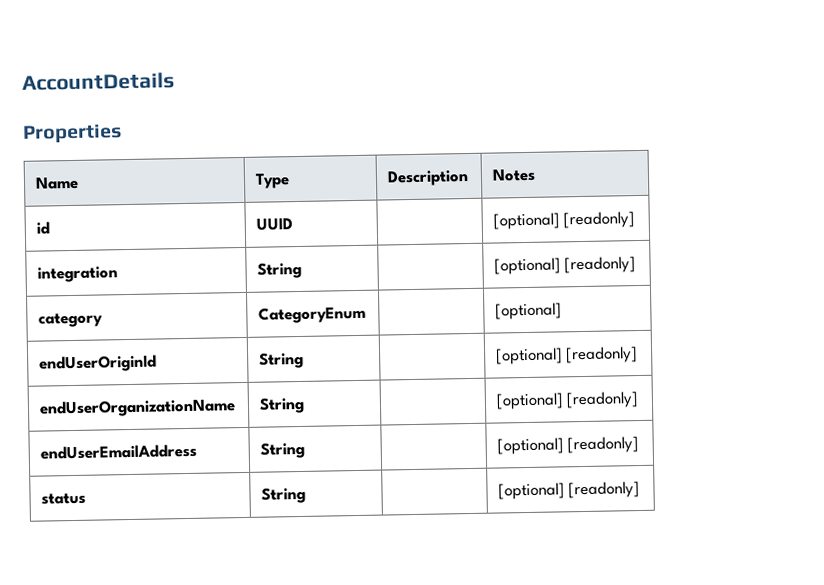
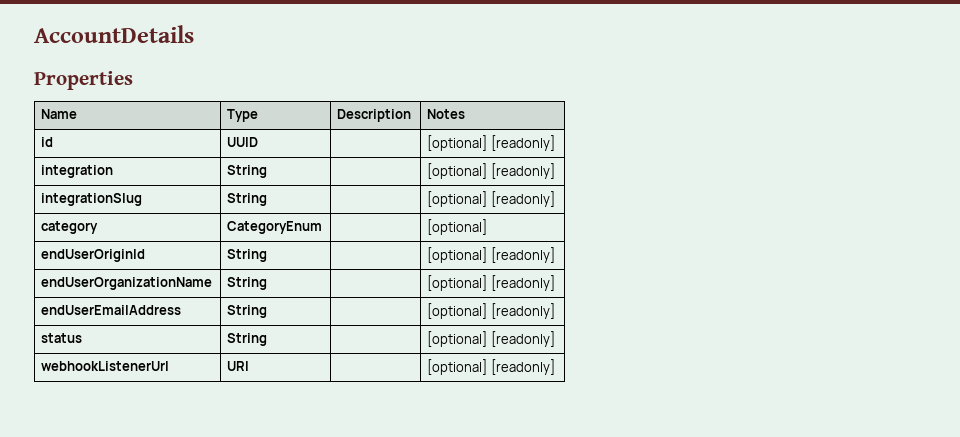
+ integrationSlug | String | | [optional] [readonly]
+ webhookListenerUrl | URI | | [optional] [readonly]

